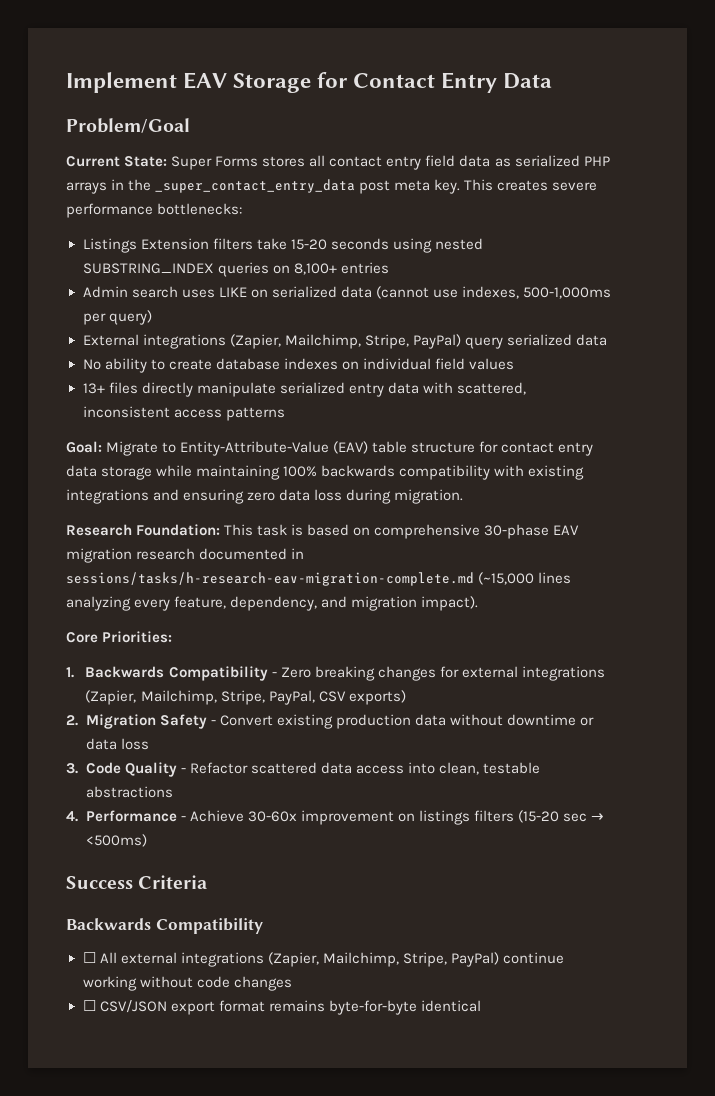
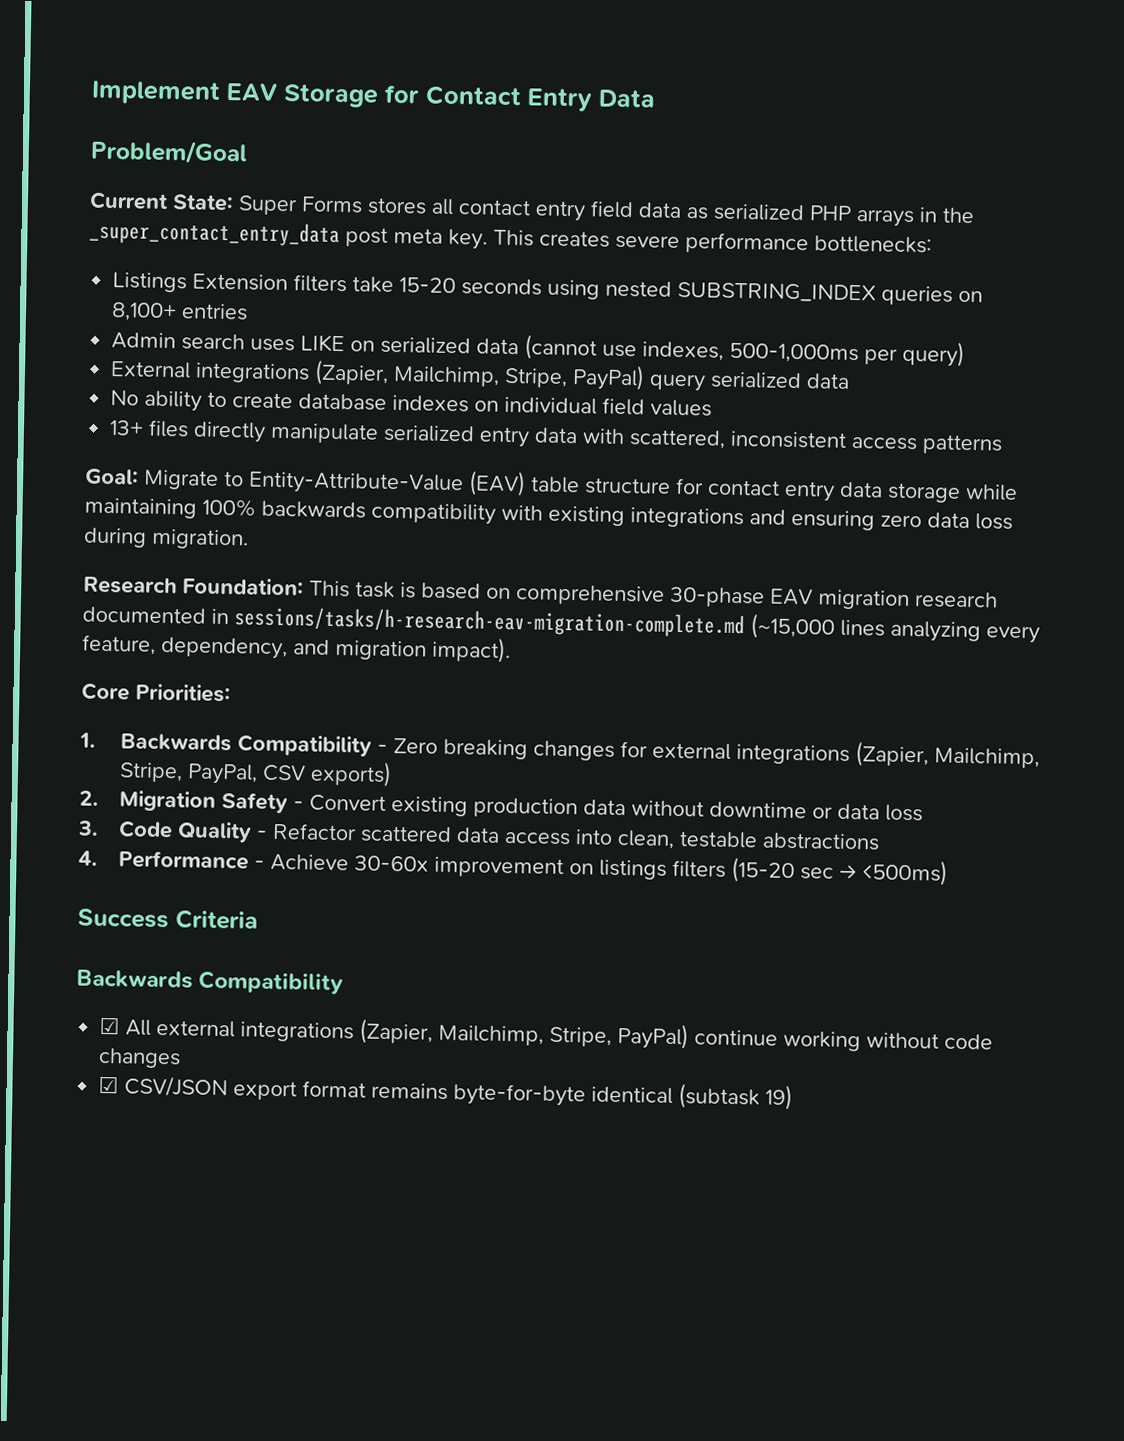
- ☐ All external integrations (Zapier, Mailchimp, Stripe, PayPal) continue working without code changes
+ ☑ All external integrations (Zapier, Mailchimp, Stripe, PayPal) continue working without code changes
- ☐ CSV/JSON export format remains byte-for-byte identical
+ ☑ CSV/JSON export format remains byte-for-byte identical (subtask 19)

